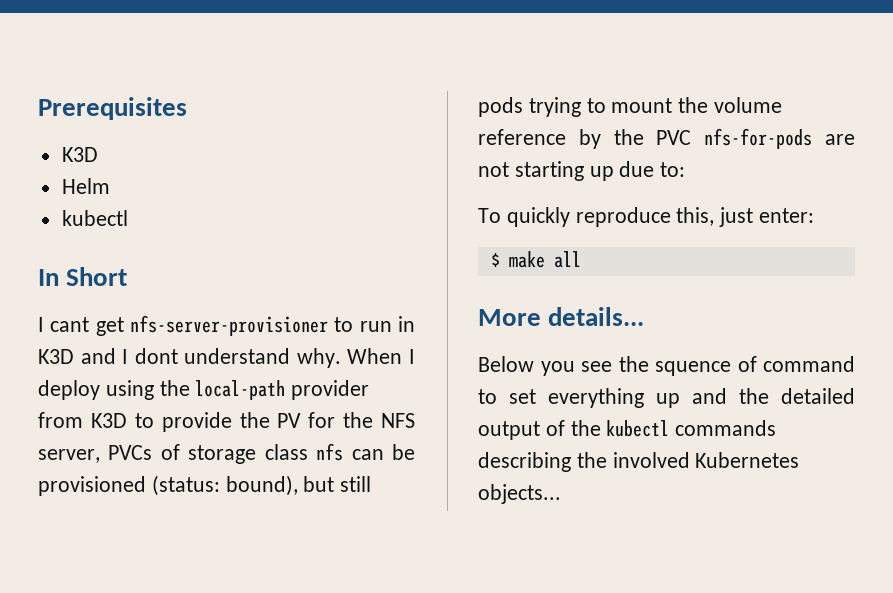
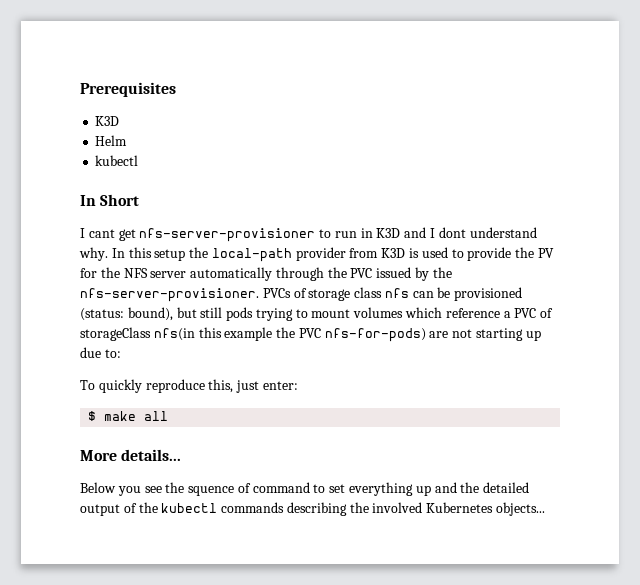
- When I deploy using the local-path provider from K3D to provide the PV for the NFS server, PVCs of storage class nfs can be provisioned (status: bound), but still pods trying to mount the volume reference by the PVC nfs-for-pods are not starting up due to:
+ In this setup the local-path provider from K3D is used to provide the PV for the NFS server automatically through the PVC issued by the nfs-server-provisioner. PVCs of storage class nfs can be provisioned (status: bound), but still pods trying to mount volumes which reference a PVC of storageClass nfs(in this example the PVC nfs-for-pods) are not starting up due to:

